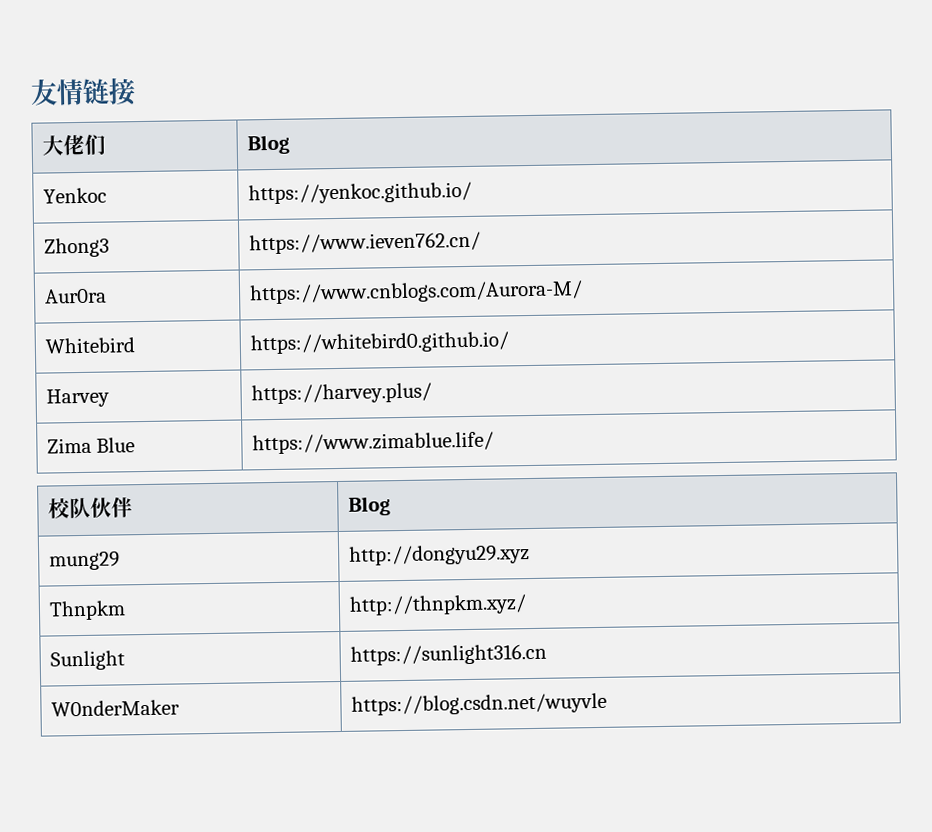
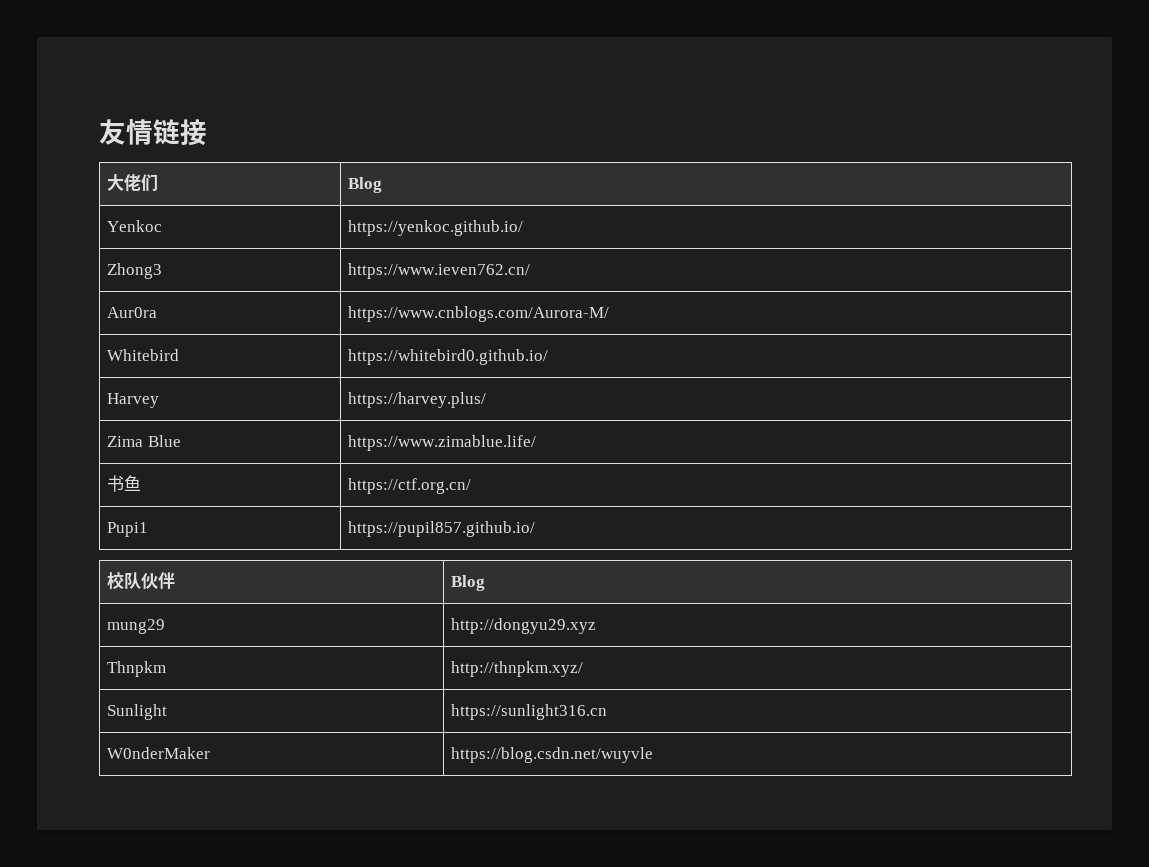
+ 书鱼 | https://ctf.org.cn/
+ Pupi1 | https://pupil857.github.io/

